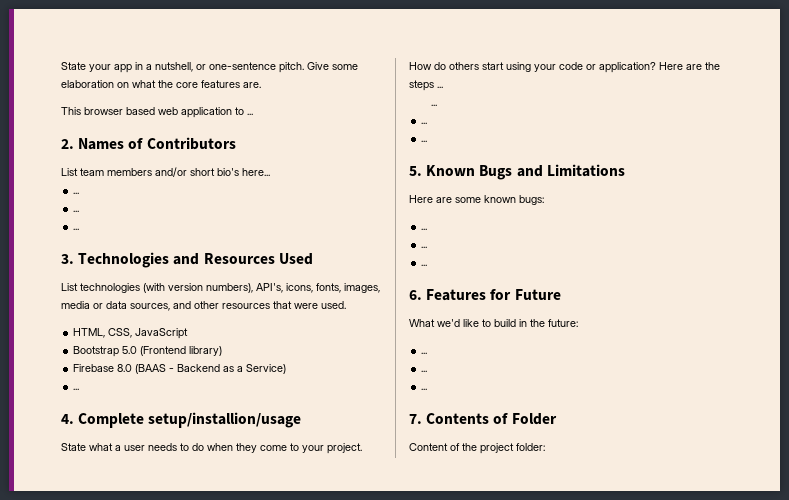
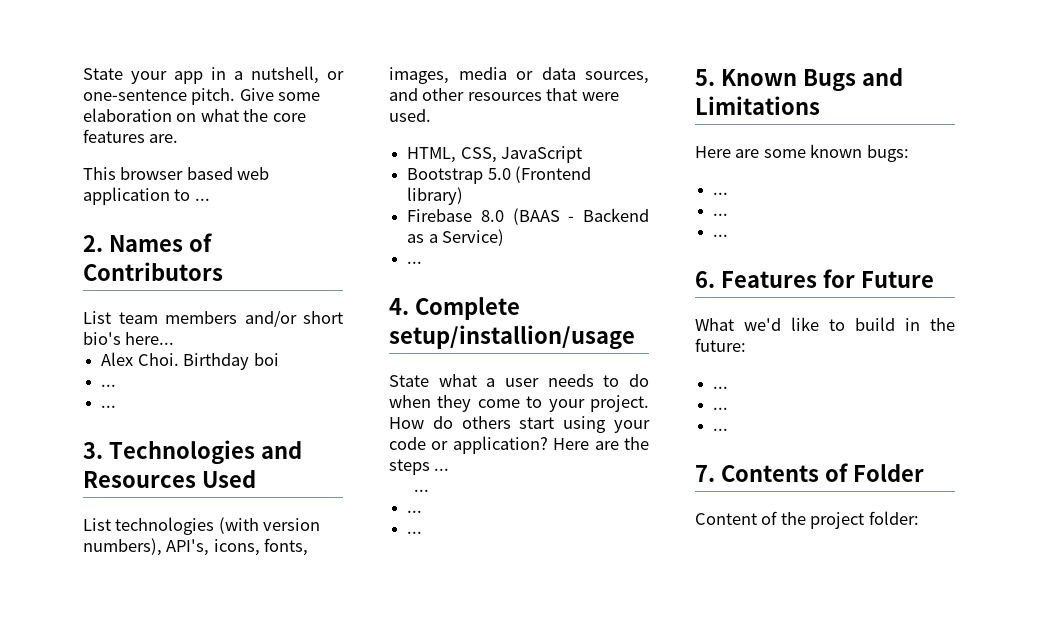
  List team members and/or short bio's here...
- ...
+ Alex Choi. Birthday boi

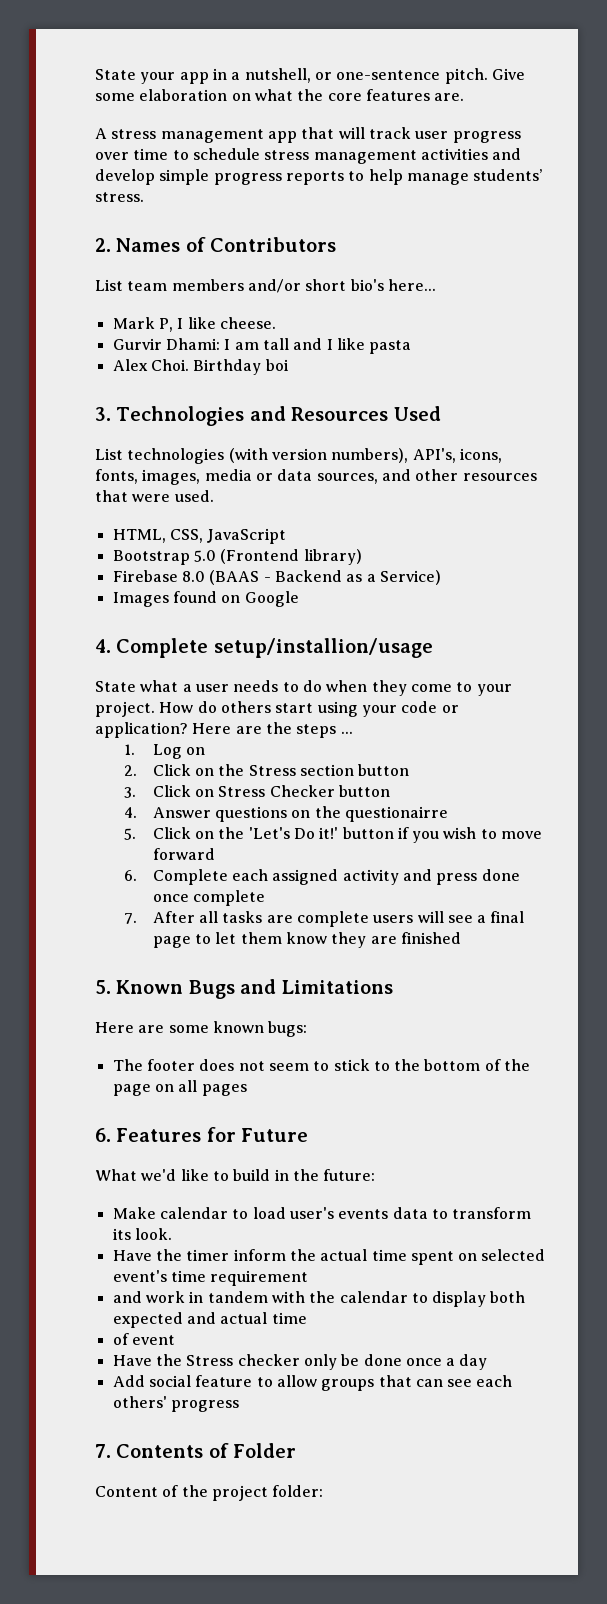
- This browser based web application to ...
+ A stress management app that will track user progress over time to schedule stress management activities and develop simple progress reports to help manage students’ stress.
+ Mark P, I like cheese.
+ Gurvir Dhami: I am tall and I like pasta
  Birthday boi
- ...
- ...
  Firebase 8.0 (BAAS - Backend as a Service)
- ...
+ Images found on Google
  Here are the steps ...
- ...
- ...
- ...
+ 1. Log on
+ 2. Click on the Stress section button
+ 3. Click on Stress Checker button
+ 4. Answer questions on the questionairre
+ 5. Click on the 'Let's Do it!' button if you wish to move forward
+ 6. Complete each assigned activity and press done once complete
+ 7. After all tasks are complete users will see a final page to let them know they are finished
  Here are some known bugs:
- ...
- ...
- ...
+ The footer does not seem to stick to the bottom of the page on all pages
  What we'd like to build in the future:
- ...
- ...
- ...
+ Make calendar to load user's events data to transform its look.
+ Have the timer inform the actual time spent on selected event's time requirement
+ and work in tandem with the calendar to display both expected and actual time
+ of event
+ Have the Stress checker only be done once a day
+ Add social feature to allow groups that can see each others' progress

